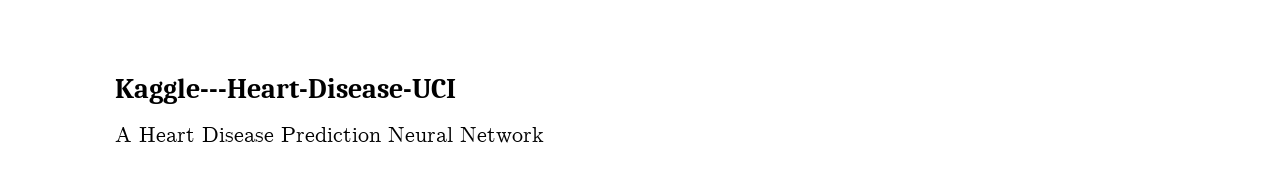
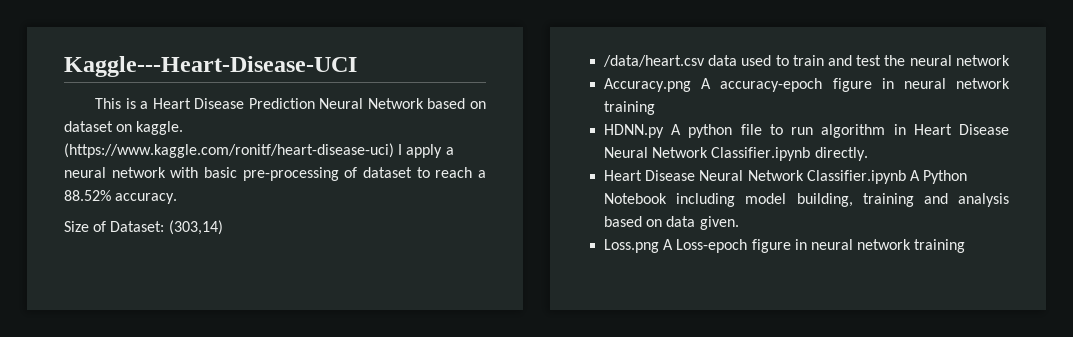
- A Heart Disease Prediction Neural Network
+ This is a Heart Disease Prediction Neural Network based on dataset on kaggle. (https://www.kaggle.com/ronitf/heart-disease-uci) I apply a neural network with basic pre-processing of dataset to reach a 88.52% accuracy.
+ Size of Dataset: (303,14)
+ /data/heart.csv data used to train and test the neural network
+ Accuracy.png A accuracy-epoch figure in neural network training
+ HDNN.py A python file to run algorithm in Heart Disease Neural Network Classifier.ipynb directly.
+ Heart Disease Neural Network Classifier.ipynb A Python Notebook including model building, training and analysis based on data given.
+ Loss.png A Loss-epoch figure in neural network training

